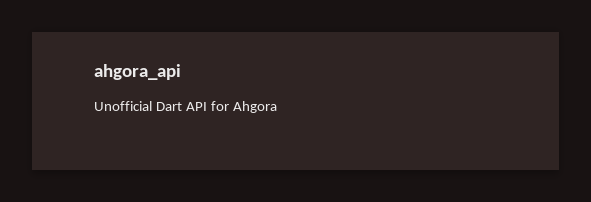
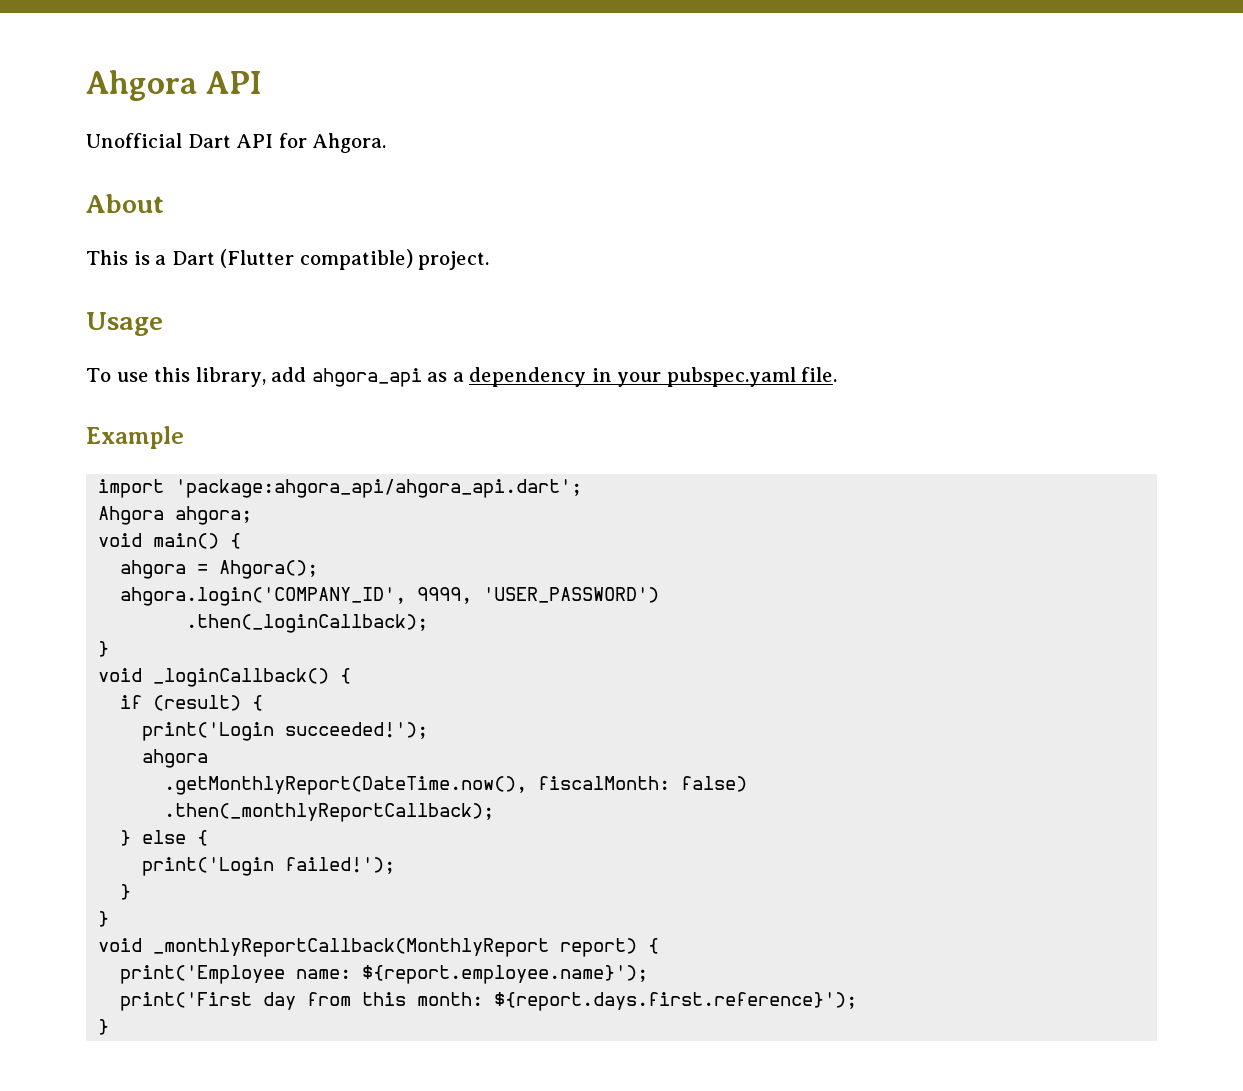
- ahgora_api
+ Ahgora API
- Unofficial Dart API for Ahgora
+ Unofficial Dart API for Ahgora.
+ About
+ This is a Dart (Flutter compatible) project.
+ Usage
+ To use this library, add ahgora_api as a dependency in your pubspec.yaml file.
+ Example
+ import 'package:ahgora_api/ahgora_api.dart';
+ Ahgora ahgora;
+ void main() {
+ ahgora = Ahgora();
+ ahgora.login('COMPANY_ID', 9999, 'USER_PASSWORD')
+ .then(_loginCallback);
+ }
+ void _loginCallback() {
+ if (result) {
+ print('Login succeeded!');
+ ahgora
+ .getMonthlyReport(DateTime.now(), fiscalMonth: false)
+ .then(_monthlyReportCallback);
+ } else {
+ print('Login failed!');
+ }
+ }
+ void _monthlyReportCallback(MonthlyReport report) {
+ print('Employee name: ${report.employee.name}');
+ print('First day from this month: ${report.days.first.reference}');
+ }

